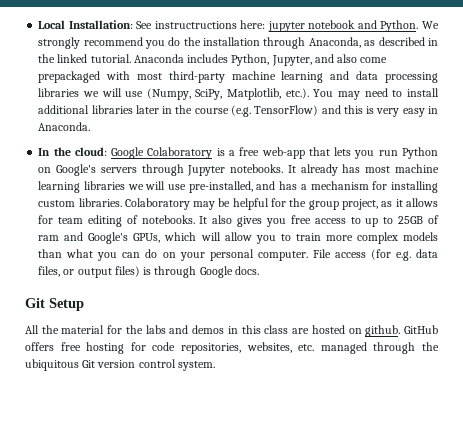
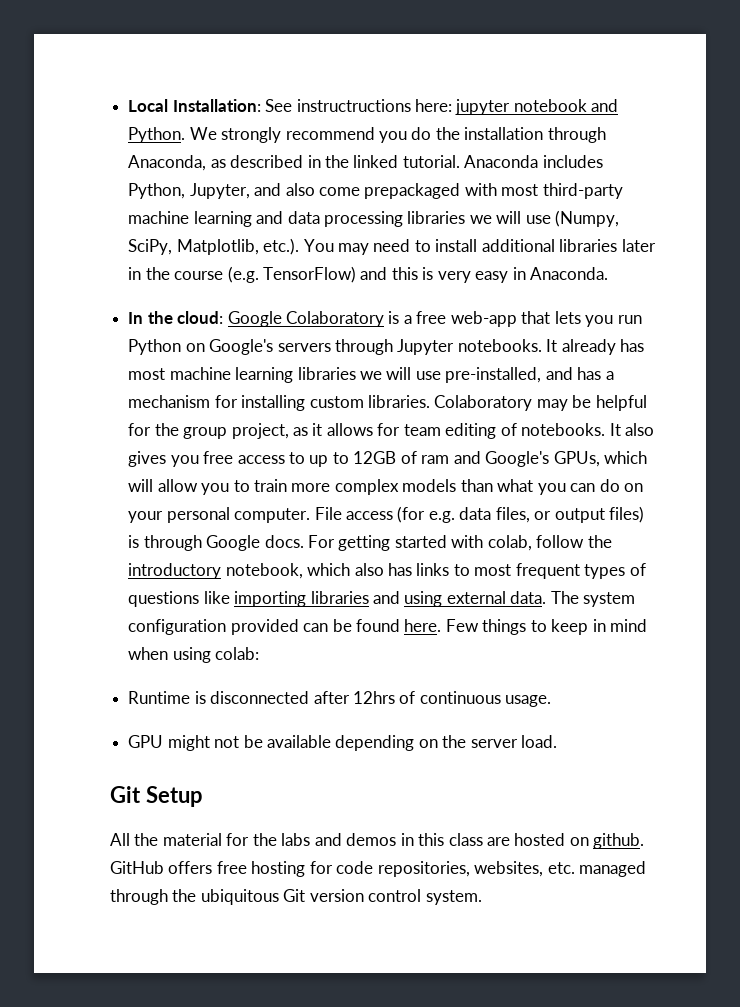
- It also gives you free access to up to 25GB of ram and Google's GPUs, which will allow you to train more complex models than what you can do on your personal computer.
+ It also gives you free access to up to 12GB of ram and Google's GPUs, which will allow you to train more complex models than what you can do on your personal computer.
+ For getting started with colab, follow the introductory notebook, which also has links to most frequent types of questions like importing libraries and using external data. The system configuration provided can be found here. Few things to keep in mind when using colab:
+ Runtime is disconnected after 12hrs of continuous usage.
+ GPU might not be available depending on the server load.

